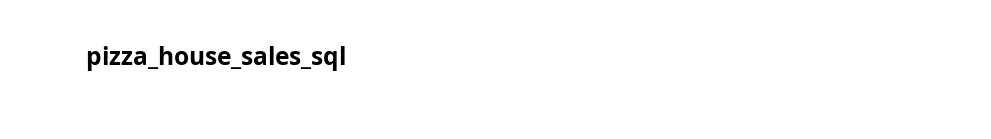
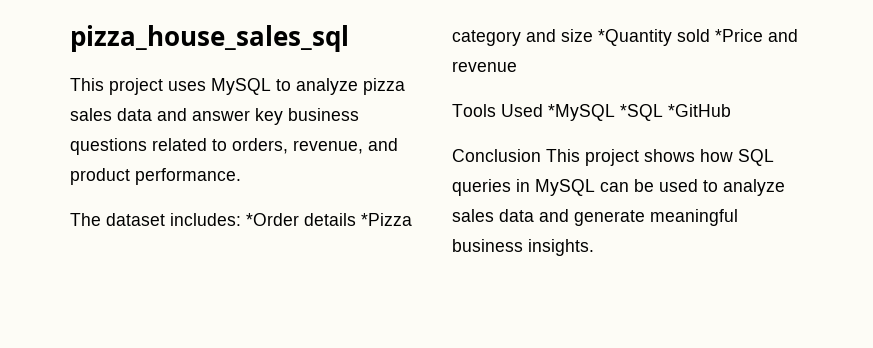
+ This project uses MySQL to analyze pizza sales data and answer key business questions related to orders, revenue, and product performance.
+ The dataset includes: *Order details *Pizza category and size *Quantity sold *Price and revenue
+ Tools Used *MySQL *SQL *GitHub
+ Conclusion This project shows how SQL queries in MySQL can be used to analyze sales data and generate meaningful business insights.

